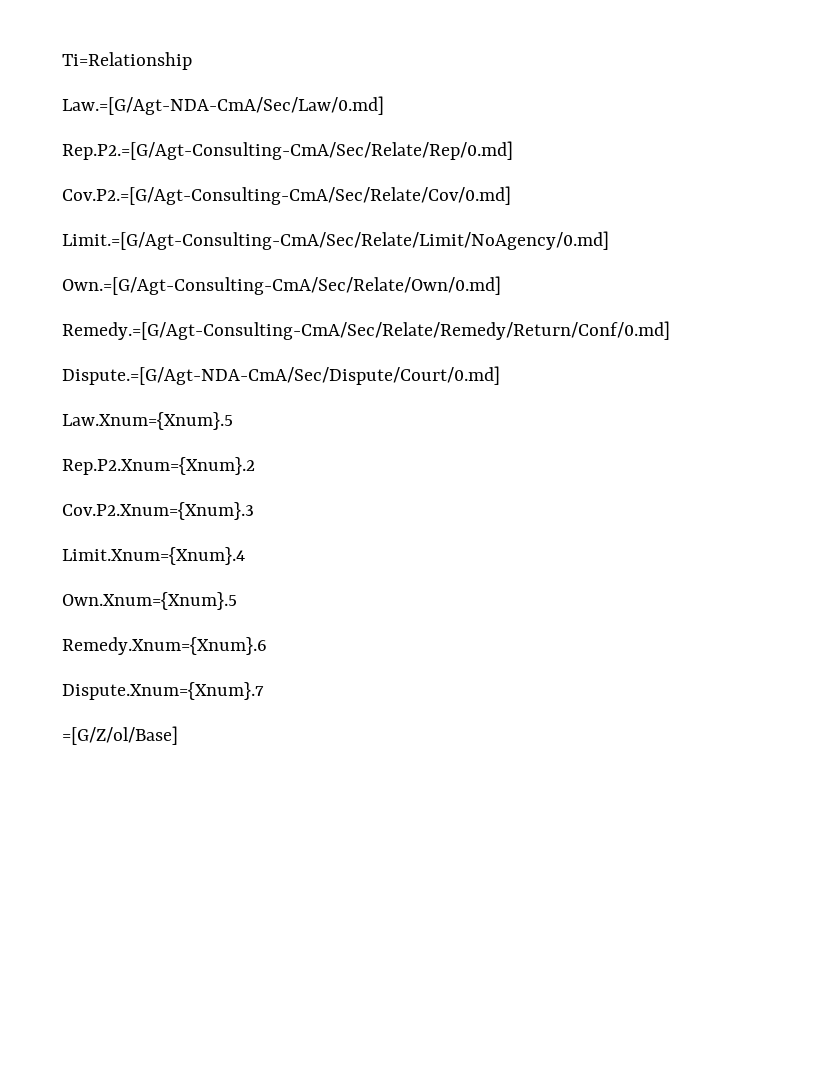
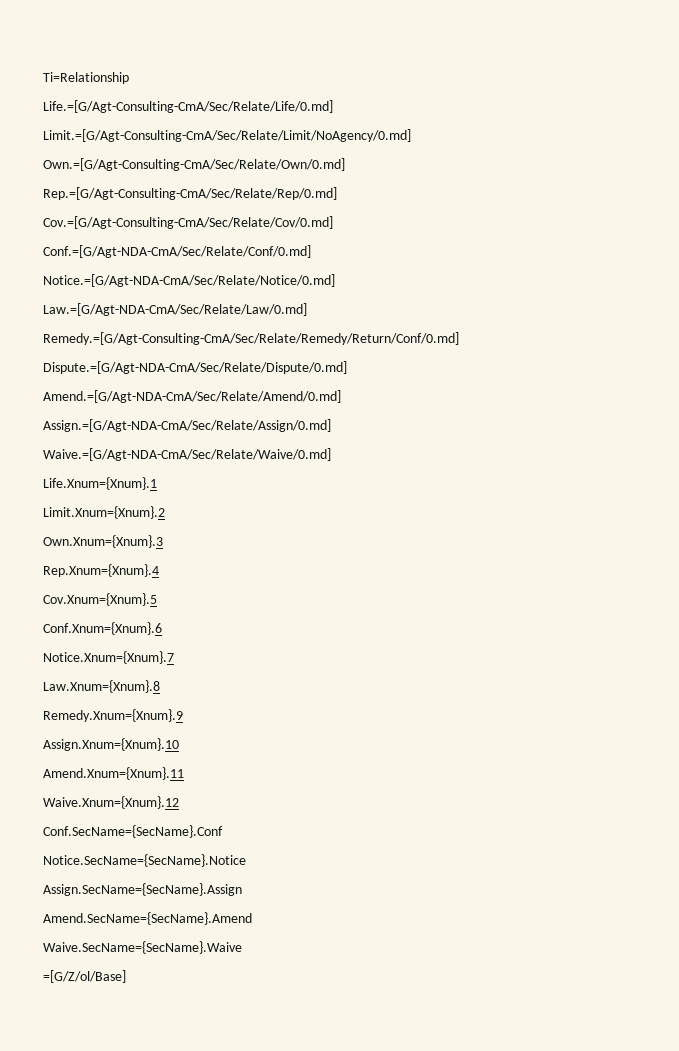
- Law.=[G/Agt-NDA-CmA/Sec/Law/0.md]
- Rep.P2.=[G/Agt-Consulting-CmA/Sec/Relate/Rep/0.md]
- Cov.P2.=[G/Agt-Consulting-CmA/Sec/Relate/Cov/0.md]
+ Life.=[G/Agt-Consulting-CmA/Sec/Relate/Life/0.md]
+ Rep.=[G/Agt-Consulting-CmA/Sec/Relate/Rep/0.md]
+ Cov.=[G/Agt-Consulting-CmA/Sec/Relate/Cov/0.md]
+ Conf.=[G/Agt-NDA-CmA/Sec/Relate/Conf/0.md]
+ Notice.=[G/Agt-NDA-CmA/Sec/Relate/Notice/0.md]
+ Law.=[G/Agt-NDA-CmA/Sec/Relate/Law/0.md]
  Remedy.=[G/Agt-Consulting-CmA/Sec/Relate/Remedy/Return/Conf/0.md]
- Dispute.=[G/Agt-NDA-CmA/Sec/Dispute/Court/0.md]
- Law.Xnum={Xnum}.5
- Rep.P2.Xnum={Xnum}.2
- Cov.P2.Xnum={Xnum}.3
- Limit.Xnum={Xnum}.4
- Own.Xnum={Xnum}.5
- Remedy.Xnum={Xnum}.6
- Dispute.Xnum={Xnum}.7
+ Dispute.=[G/Agt-NDA-CmA/Sec/Relate/Dispute/0.md]
+ Amend.=[G/Agt-NDA-CmA/Sec/Relate/Amend/0.md]
+ Assign.=[G/Agt-NDA-CmA/Sec/Relate/Assign/0.md]
+ Waive.=[G/Agt-NDA-CmA/Sec/Relate/Waive/0.md]
+ Life.Xnum={Xnum}.1
+ Limit.Xnum={Xnum}.2
+ Own.Xnum={Xnum}.3
+ Rep.Xnum={Xnum}.4
+ Cov.Xnum={Xnum}.5
+ Conf.Xnum={Xnum}.6
+ Notice.Xnum={Xnum}.7
+ Law.Xnum={Xnum}.8
+ Remedy.Xnum={Xnum}.9
+ Assign.Xnum={Xnum}.10
+ Amend.Xnum={Xnum}.11
+ Waive.Xnum={Xnum}.12
+ Conf.SecName={SecName}.Conf
+ Notice.SecName={SecName}.Notice
+ Assign.SecName={SecName}.Assign
+ Amend.SecName={SecName}.Amend
+ Waive.SecName={SecName}.Waive

